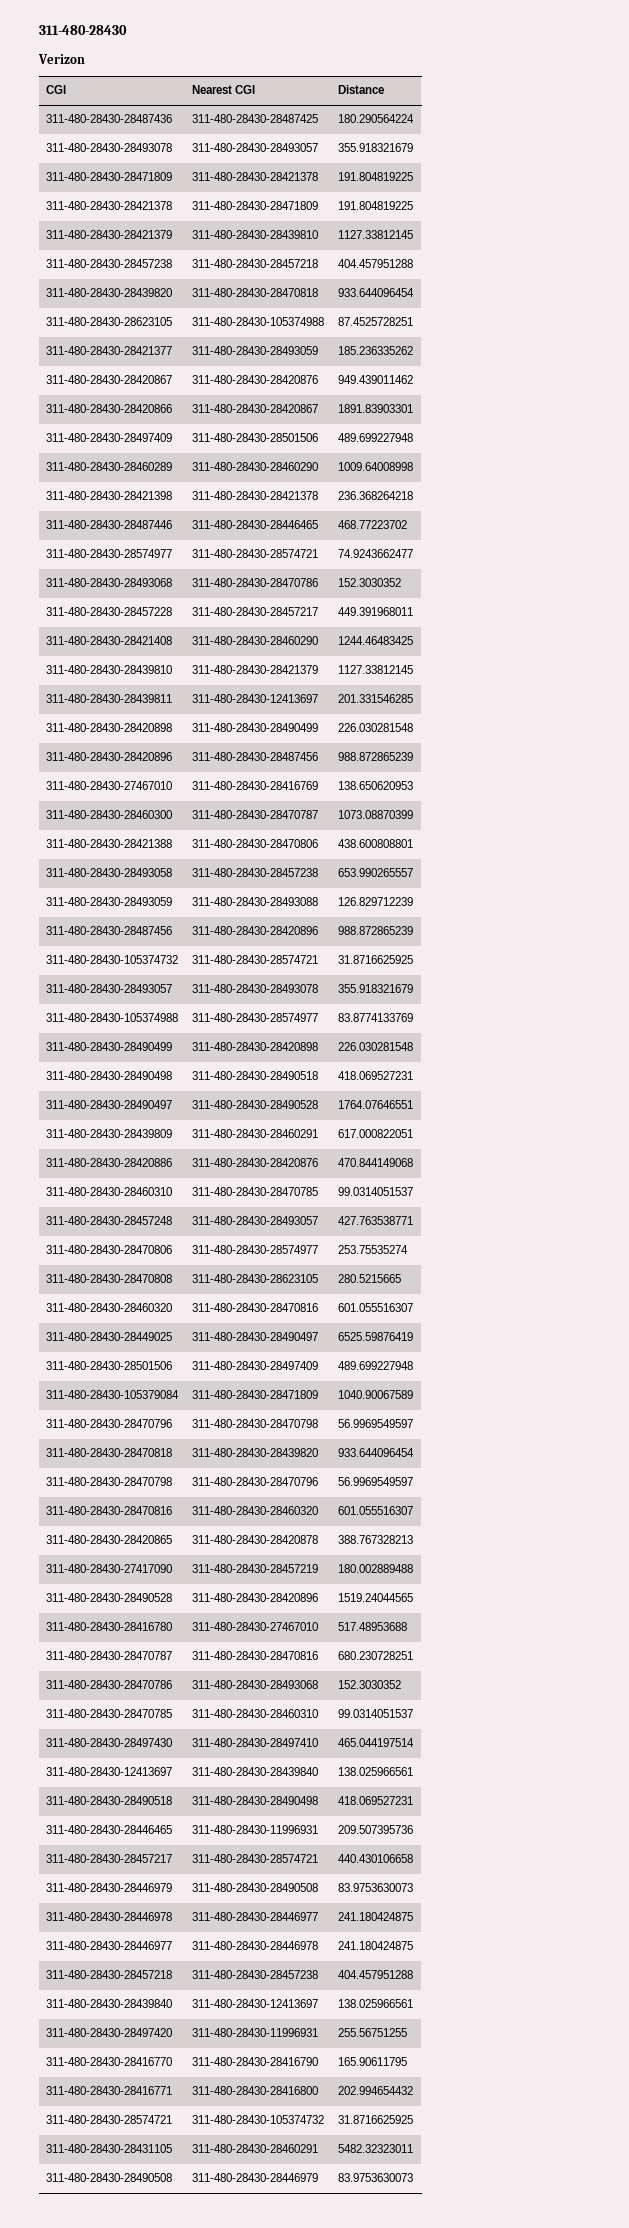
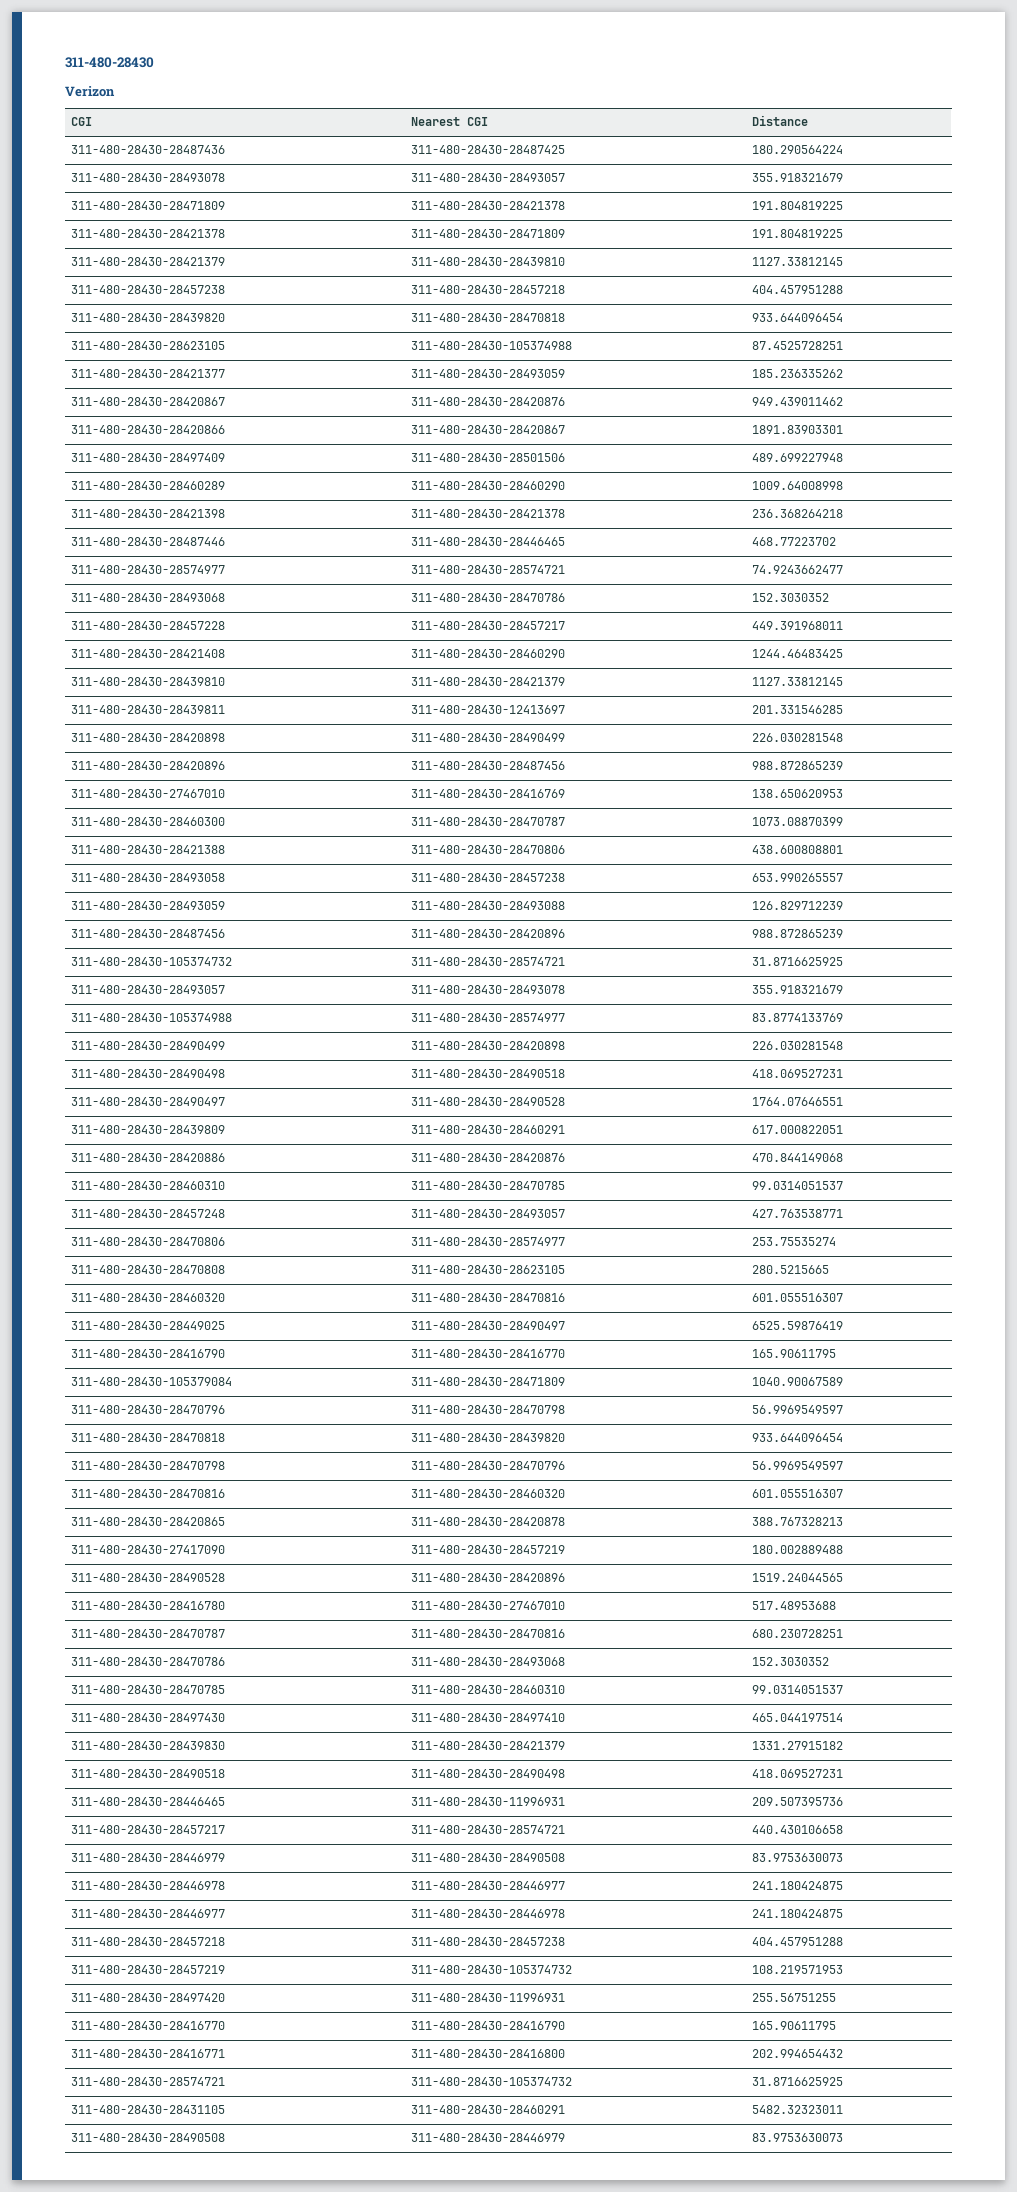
- 311-480-28430-28501506 | 311-480-28430-28497409 | 489.699227948
+ 311-480-28430-28416790 | 311-480-28430-28416770 | 165.90611795
- 311-480-28430-12413697 | 311-480-28430-28439840 | 138.025966561
+ 311-480-28430-28439830 | 311-480-28430-28421379 | 1331.27915182
- 311-480-28430-28439840 | 311-480-28430-12413697 | 138.025966561
+ 311-480-28430-28457219 | 311-480-28430-105374732 | 108.219571953

